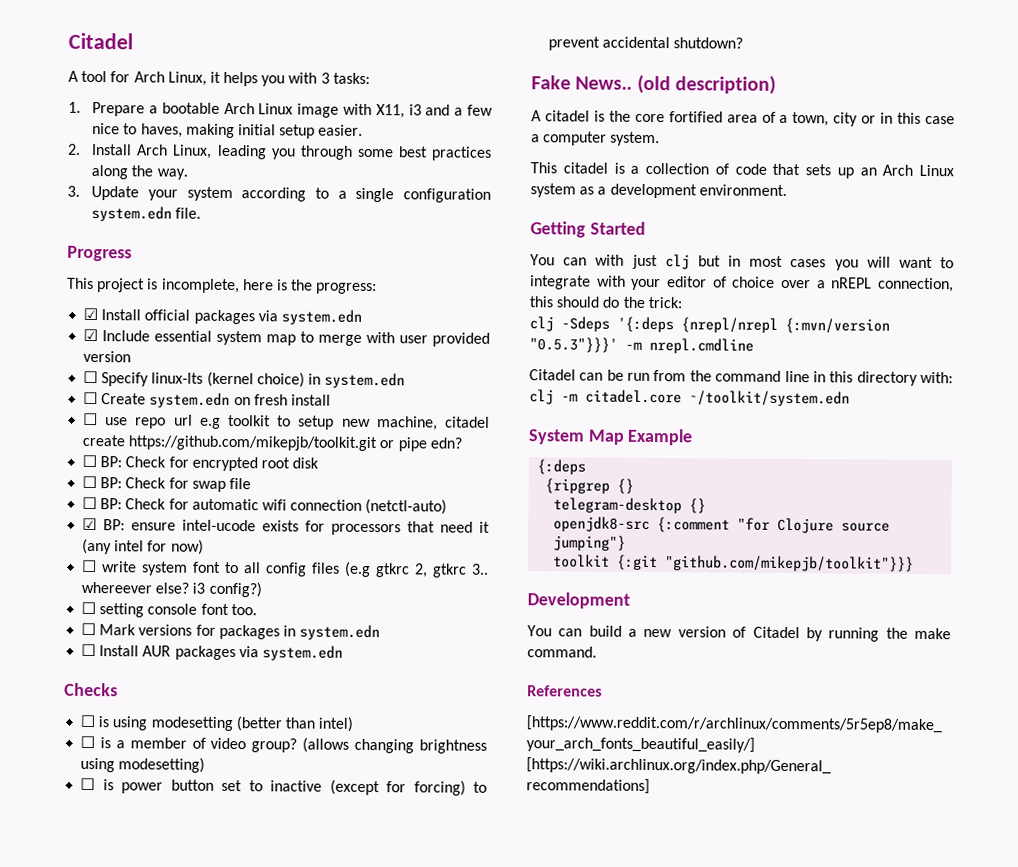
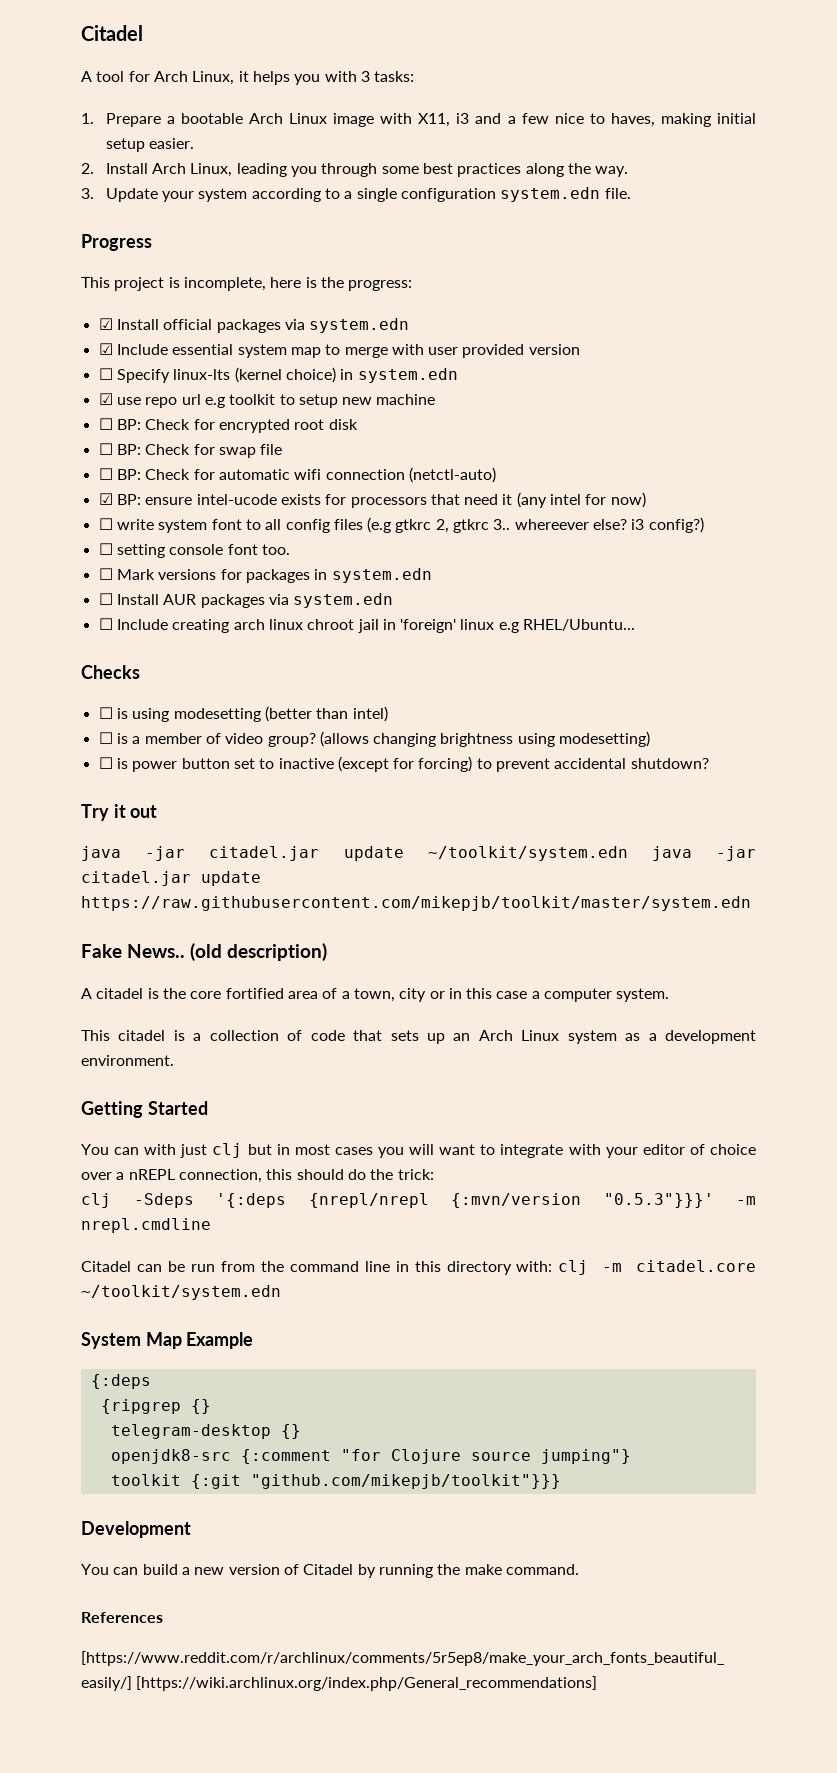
- ☐ Create system.edn on fresh install
- ☐ use repo url e.g toolkit to setup new machine, citadel create https://github.com/mikepjb/toolkit.git or pipe edn?
+ ☑ use repo url e.g toolkit to setup new machine
+ ☐ Include creating arch linux chroot jail in 'foreign' linux e.g RHEL/Ubuntu...
+ Try it out
+ java -jar citadel.jar update ~/toolkit/system.edn java -jar citadel.jar update https://raw.githubusercontent.com/mikepjb/toolkit/master/system.edn

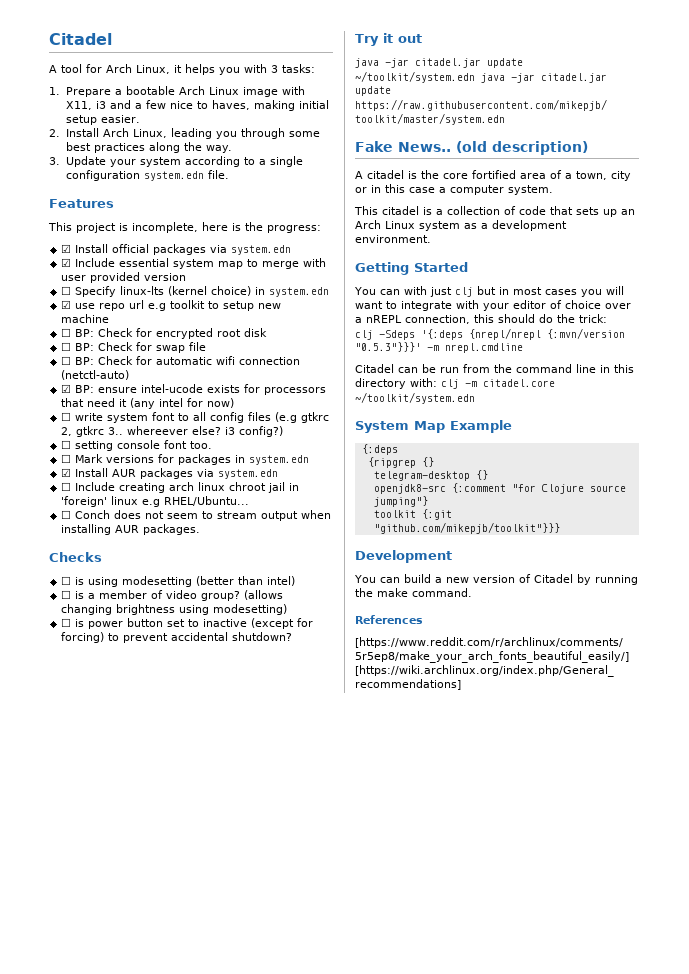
- Progress
+ Features
- ☐ Install AUR packages via system.edn
+ ☑ Install AUR packages via system.edn
+ ☐ Conch does not seem to stream output when installing AUR packages.

